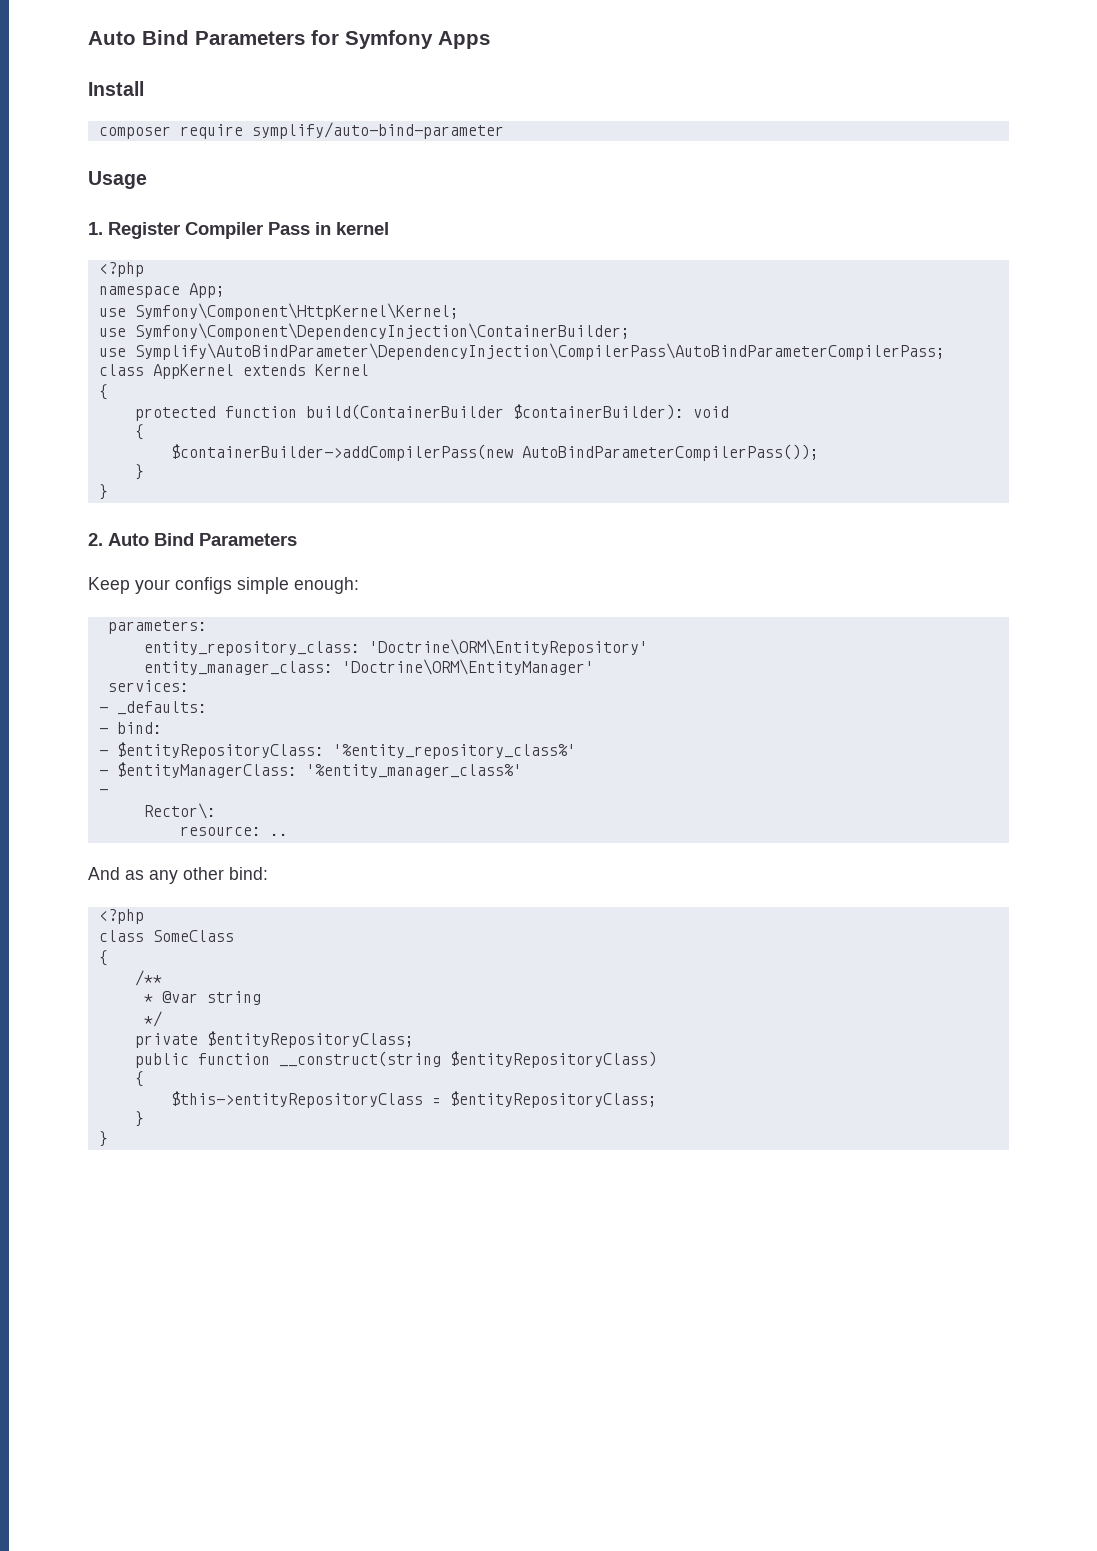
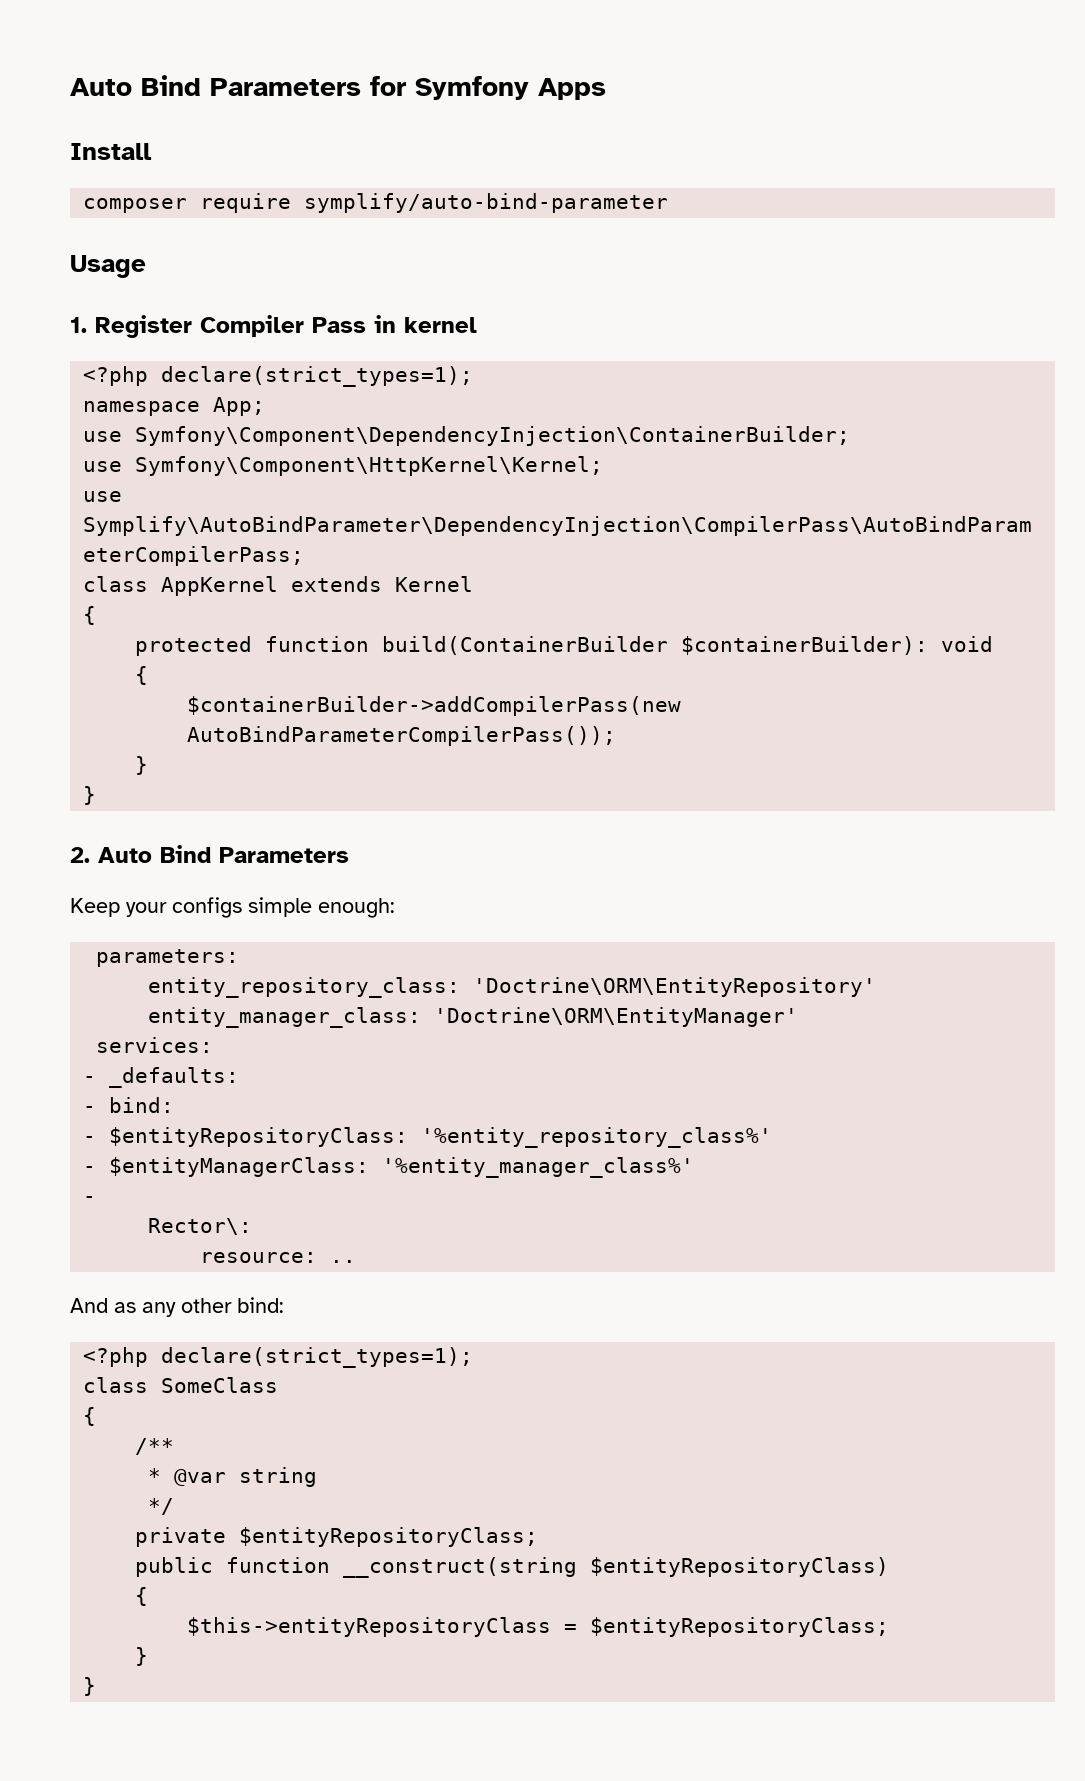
  1. Register Compiler Pass in kernel
- <?php
+ <?php declare(strict_types=1);
+ use Symfony\Component\DependencyInjection\ContainerBuilder;
  use Symfony\Component\HttpKernel\Kernel;
- use Symfony\Component\DependencyInjection\ContainerBuilder;
  And as any other bind:
- <?php
+ <?php declare(strict_types=1);

